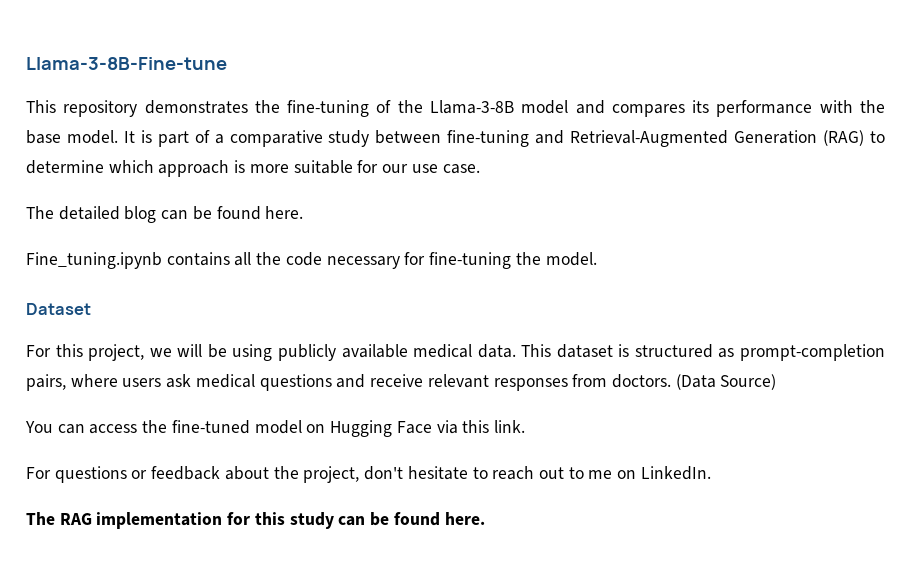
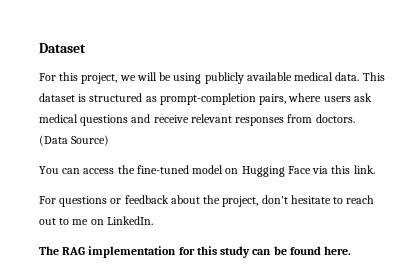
- Llama-3-8B-Fine-tune
- This repository demonstrates the fine-tuning of the Llama-3-8B model and compares its performance with the base model. It is part of a comparative study between fine-tuning and Retrieval-Augmented Generation (RAG) to determine which approach is more suitable for our use case.
- The detailed blog can be found here.
- Fine_tuning.ipynb contains all the code necessary for fine-tuning the model.

